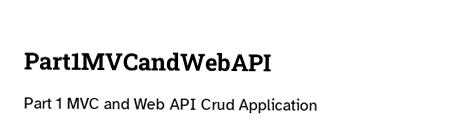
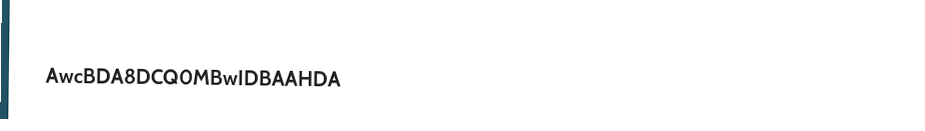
- Part1MVCandWebAPI
- Part 1 MVC and Web API Crud Application
+ AwcBDA8DCQ0MBwIDBAAHDA

